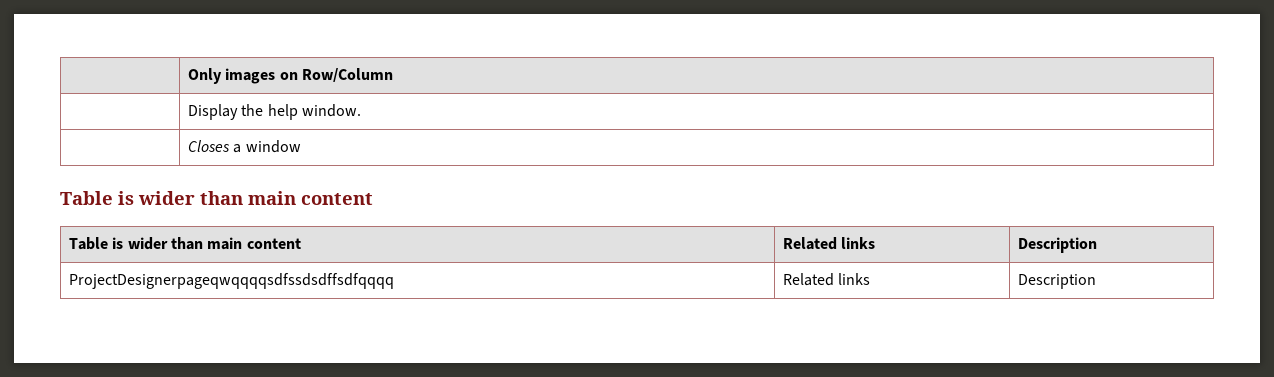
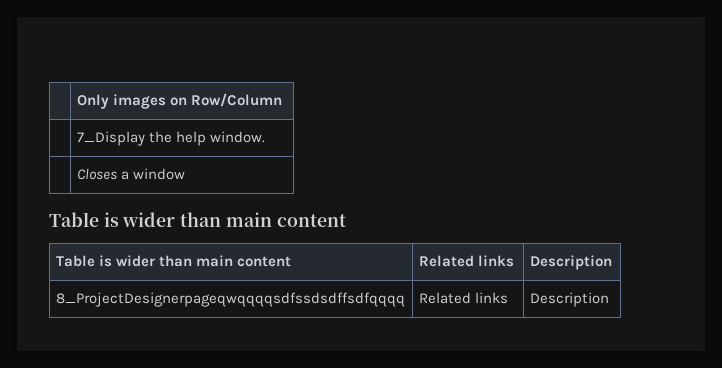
- | Display the help window.
+ | 7_Display the help window.
- ProjectDesignerpageqwqqqqsdfssdsdffsdfqqqq | Related links | Description
+ 8_ProjectDesignerpageqwqqqqsdfssdsdffsdfqqqq | Related links | Description

